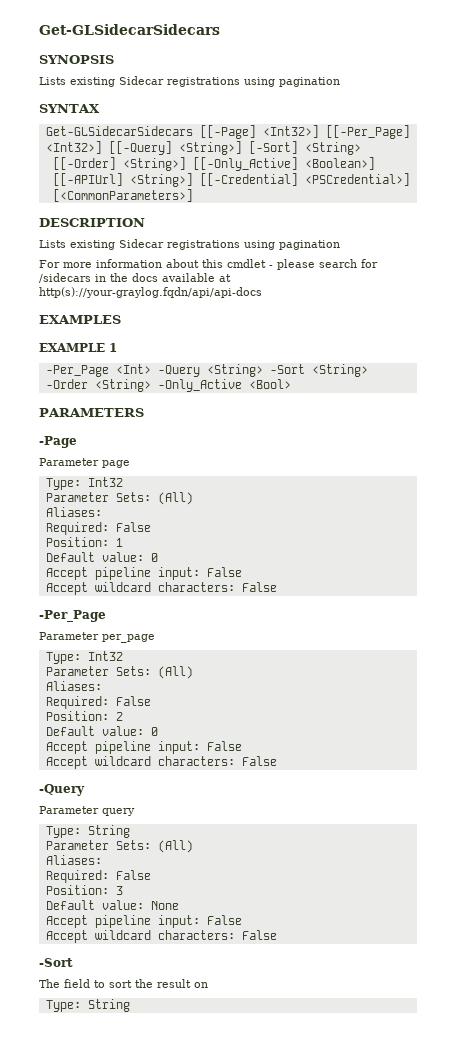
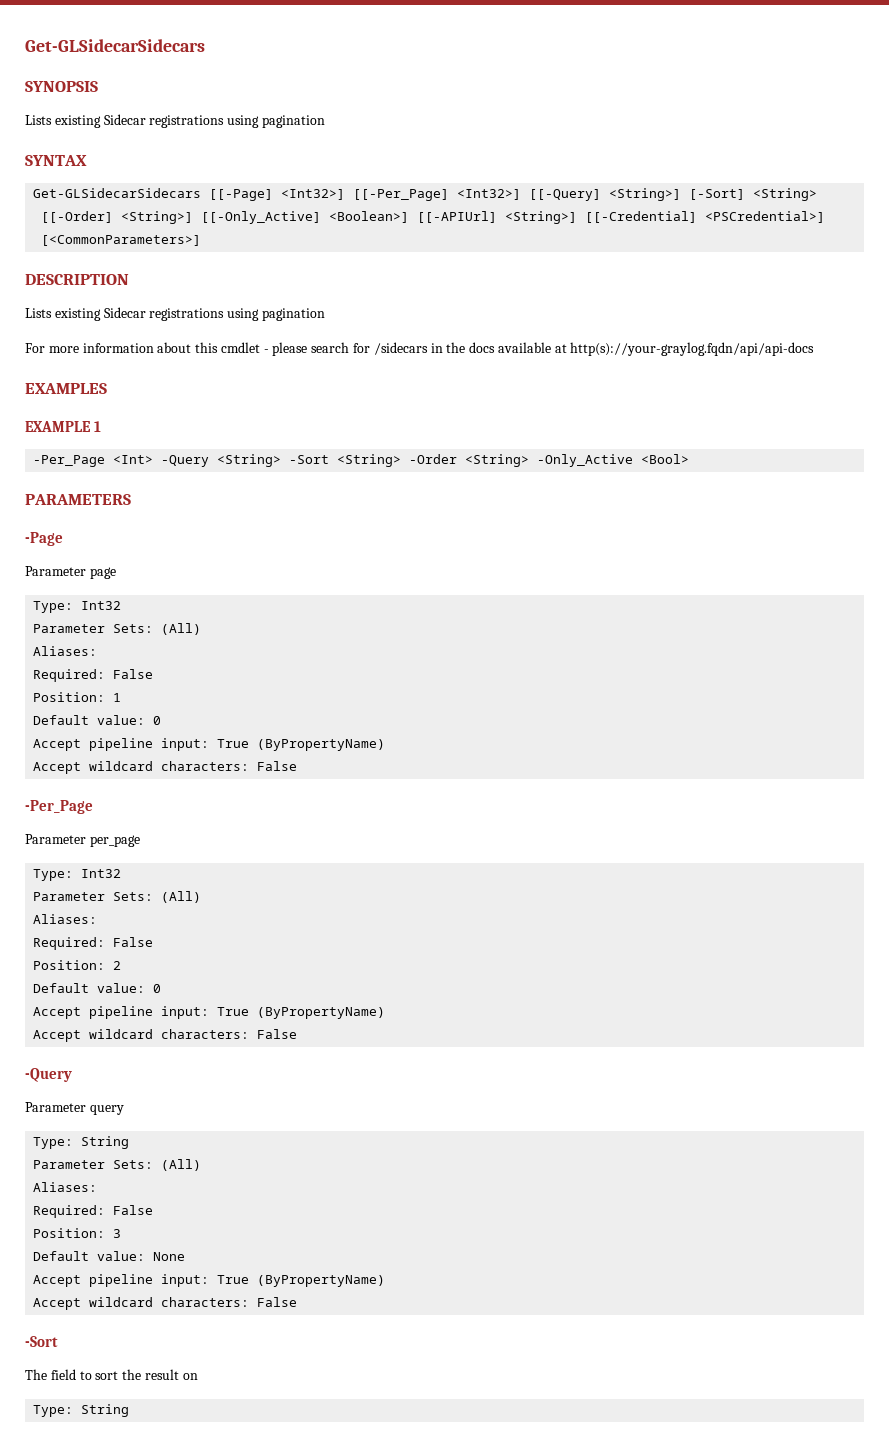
  Position: 1
  Default value: 0
- Accept pipeline input: False
+ Accept pipeline input: True (ByPropertyName)
  Position: 2
  Default value: 0
- Accept pipeline input: False
+ Accept pipeline input: True (ByPropertyName)
  Default value: None
- Accept pipeline input: False
+ Accept pipeline input: True (ByPropertyName)

